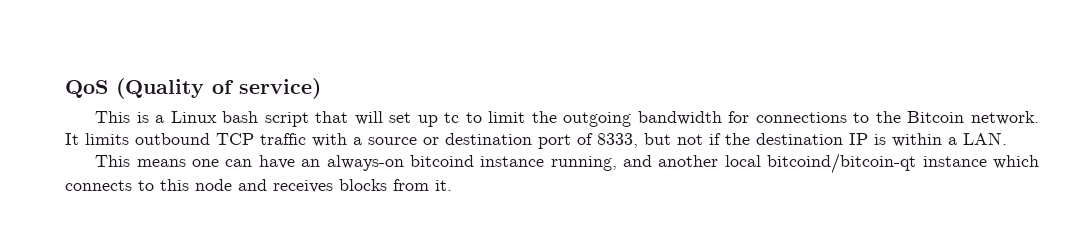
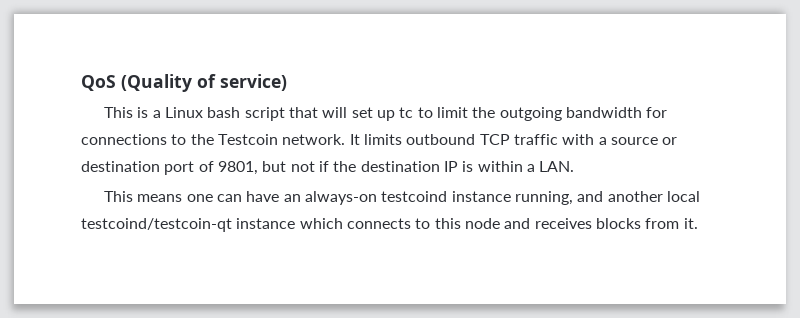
- This is a Linux bash script that will set up tc to limit the outgoing bandwidth for connections to the Bitcoin network.
+ This is a Linux bash script that will set up tc to limit the outgoing bandwidth for connections to the Testcoin network.
- It limits outbound TCP traffic with a source or destination port of 8333, but not if the destination IP is within a LAN.
+ It limits outbound TCP traffic with a source or destination port of 9801, but not if the destination IP is within a LAN.
- This means one can have an always-on bitcoind instance running, and another local bitcoind/bitcoin-qt instance which connects to this node and receives blocks from it.
+ This means one can have an always-on testcoind instance running, and another local testcoind/testcoin-qt instance which connects to this node and receives blocks from it.

